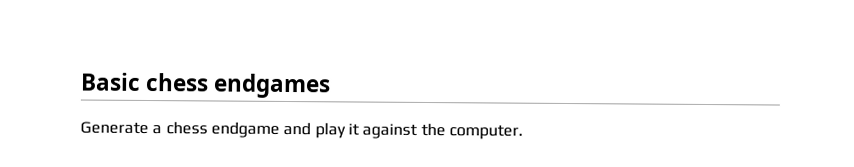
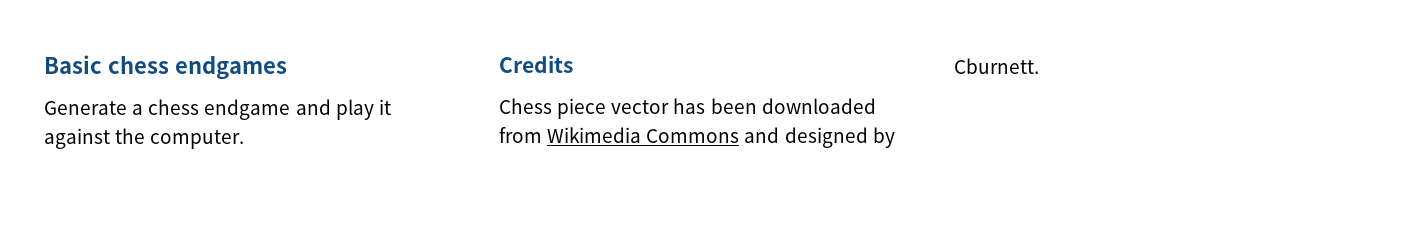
+ Credits
+ Chess piece vector has been downloaded from Wikimedia Commons and designed by Cburnett.

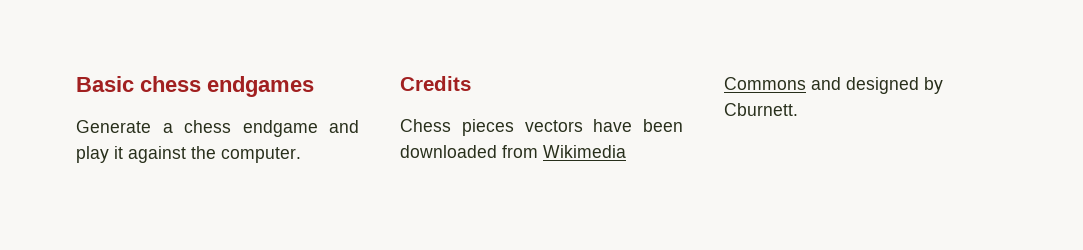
- Chess piece vector has been downloaded from Wikimedia Commons and designed by Cburnett.
+ Chess pieces vectors have been downloaded from Wikimedia Commons and designed by Cburnett.

